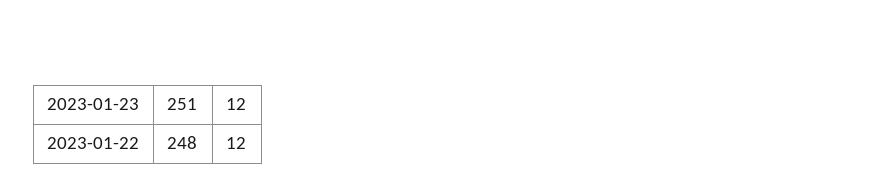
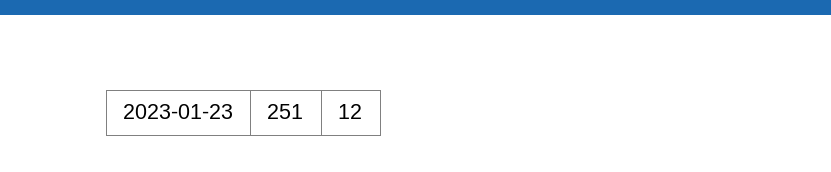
- 2023-01-22 | 248 | 12

